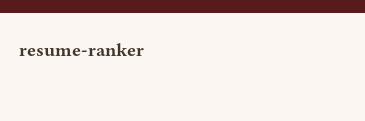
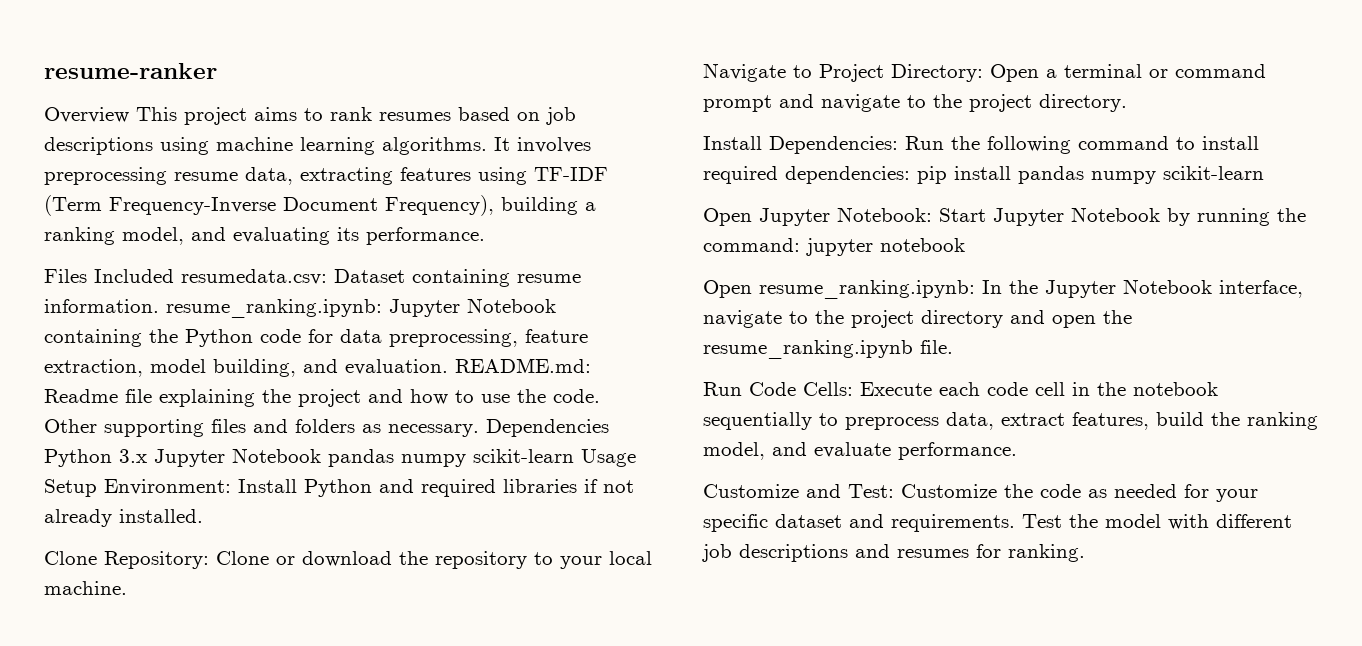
+ Overview This project aims to rank resumes based on job descriptions using machine learning algorithms. It involves preprocessing resume data, extracting features using TF-IDF (Term Frequency-Inverse Document Frequency), building a ranking model, and evaluating its performance.
+ Files Included resumedata.csv: Dataset containing resume information. resume_ranking.ipynb: Jupyter Notebook containing the Python code for data preprocessing, feature extraction, model building, and evaluation. README.md: Readme file explaining the project and how to use the code. Other supporting files and folders as necessary. Dependencies Python 3.x Jupyter Notebook pandas numpy scikit-learn Usage Setup Environment: Install Python and required libraries if not already installed.
+ Clone Repository: Clone or download the repository to your local machine.
+ Navigate to Project Directory: Open a terminal or command prompt and navigate to the project directory.
+ Install Dependencies: Run the following command to install required dependencies: pip install pandas numpy scikit-learn
+ Open Jupyter Notebook: Start Jupyter Notebook by running the command: jupyter notebook
+ Open resume_ranking.ipynb: In the Jupyter Notebook interface, navigate to the project directory and open the resume_ranking.ipynb file.
+ Run Code Cells: Execute each code cell in the notebook sequentially to preprocess data, extract features, build the ranking model, and evaluate performance.
+ Customize and Test: Customize the code as needed for your specific dataset and requirements. Test the model with different job descriptions and resumes for ranking.

